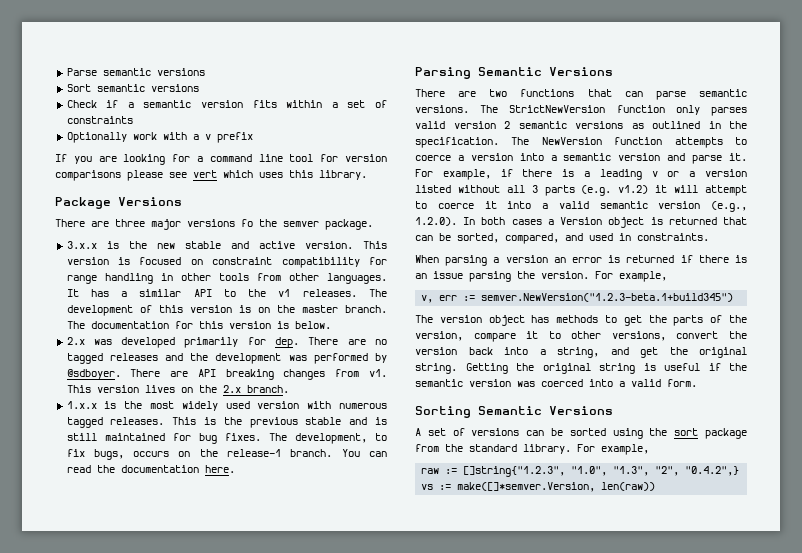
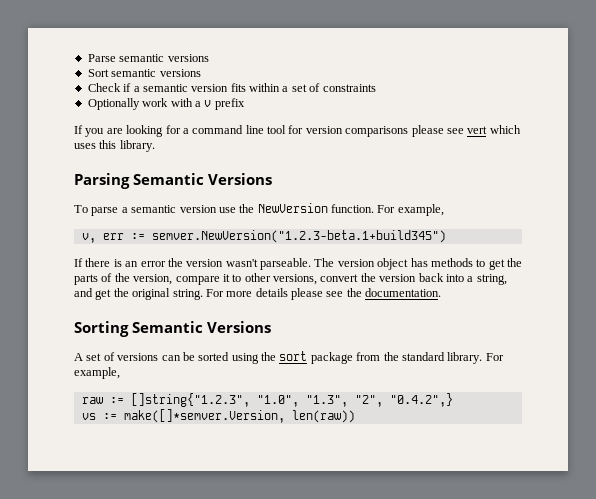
- Package Versions
- There are three major versions fo the semver package.
- 3.x.x is the new stable and active version. This version is focused on constraint compatibility for range handling in other tools from other languages. It has a similar API to the v1 releases. The development of this version is on the master branch. The documentation for this version is below.
- 2.x was developed primarily for dep. There are no tagged releases and the development was performed by @sdboyer. There are API breaking changes from v1. This version lives on the 2.x branch.
- 1.x.x is the most widely used version with numerous tagged releases. This is the previous stable and is still maintained for bug fixes. The development, to fix bugs, occurs on the release-1 branch. You can read the documentation here.
  Parsing Semantic Versions
- There are two functions that can parse semantic versions. The StrictNewVersion function only parses valid version 2 semantic versions as outlined in the specification. The NewVersion function attempts to coerce a version into a semantic version and parse it. For example, if there is a leading v or a version listed without all 3 parts (e.g. v1.2) it will attempt to coerce it into a valid semantic version (e.g., 1.2.0). In both cases a Version object is returned that can be sorted, compared, and used in constraints.
- When parsing a version an error is returned if there is an issue parsing the version.
+ To parse a semantic version use the NewVersion function.
+ If there is an error the version wasn't parseable.
- Getting the original string is useful if the semantic version was coerced into a valid form.
+ For more details please see the documentation.

